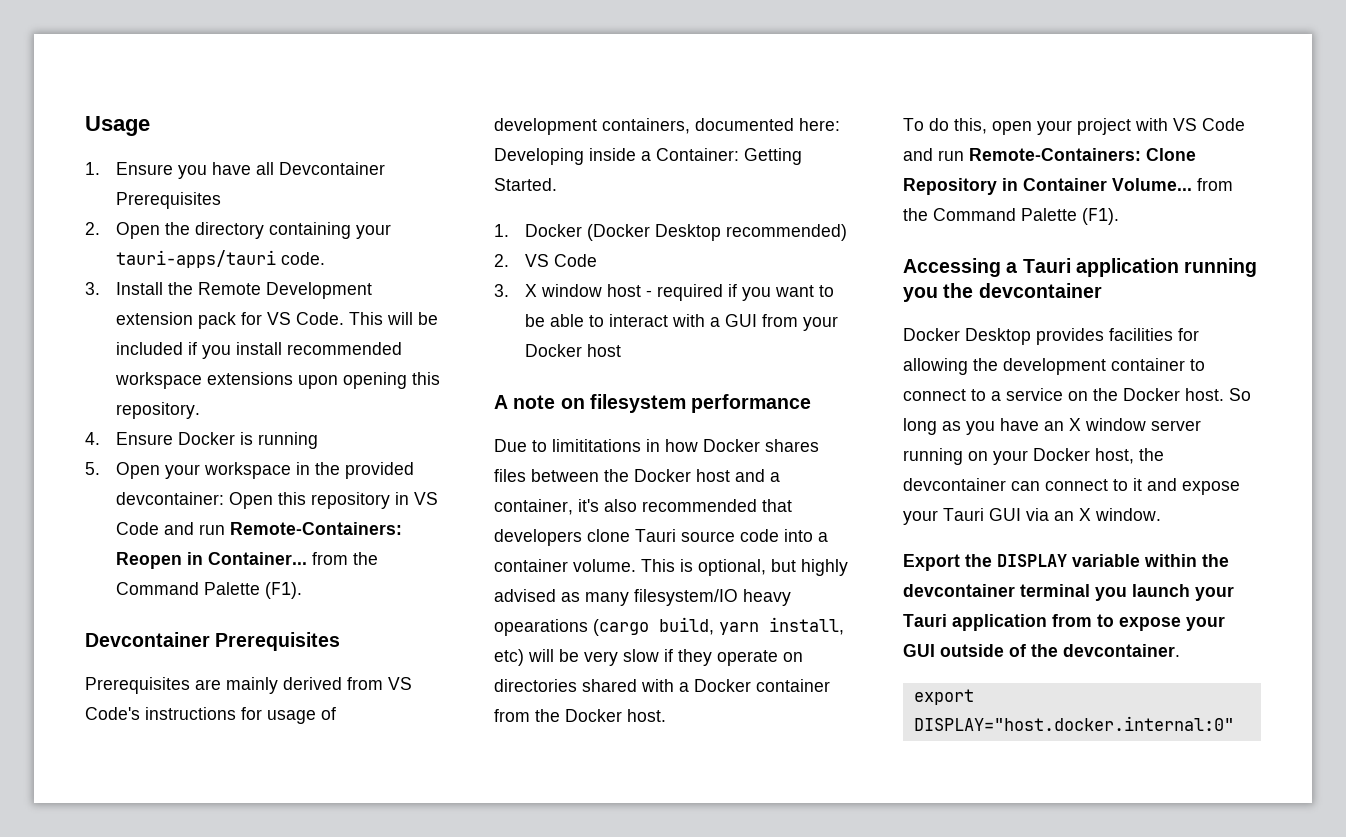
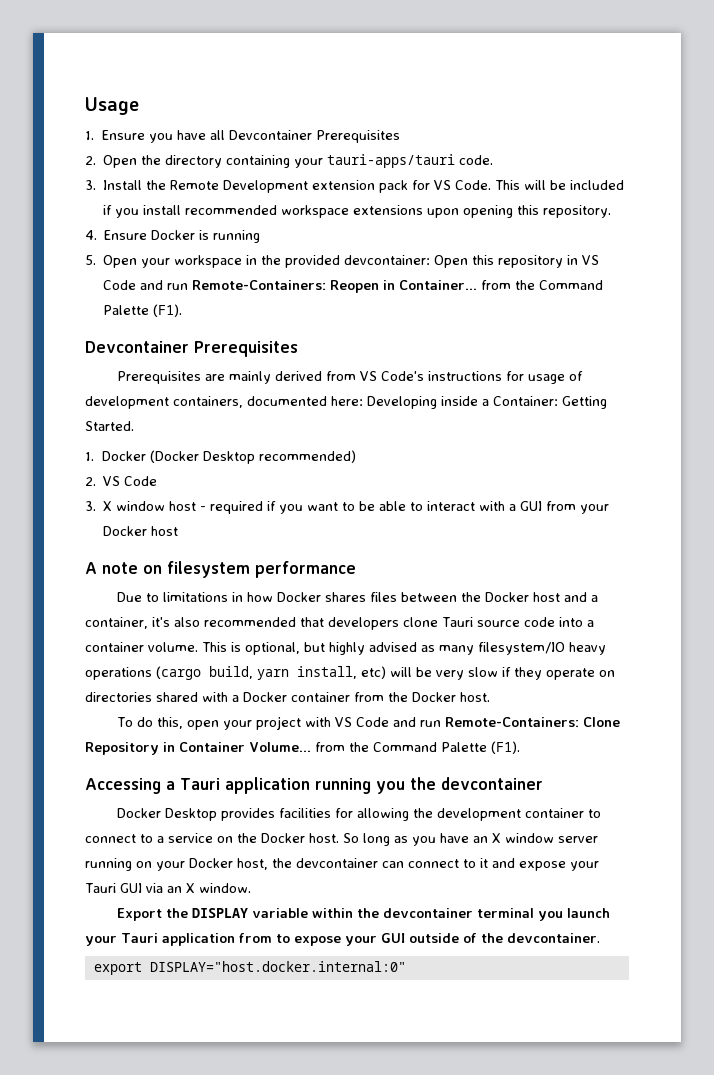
- Due to limititations in how Docker shares files between the Docker host and a container, it's also recommended that developers clone Tauri source code into a container volume.
+ Due to limitations in how Docker shares files between the Docker host and a container, it's also recommended that developers clone Tauri source code into a container volume.
- This is optional, but highly advised as many filesystem/IO heavy opearations (cargo build, yarn install, etc) will be very slow if they operate on directories shared with a Docker container from the Docker host.
+ This is optional, but highly advised as many filesystem/IO heavy operations (cargo build, yarn install, etc) will be very slow if they operate on directories shared with a Docker container from the Docker host.

